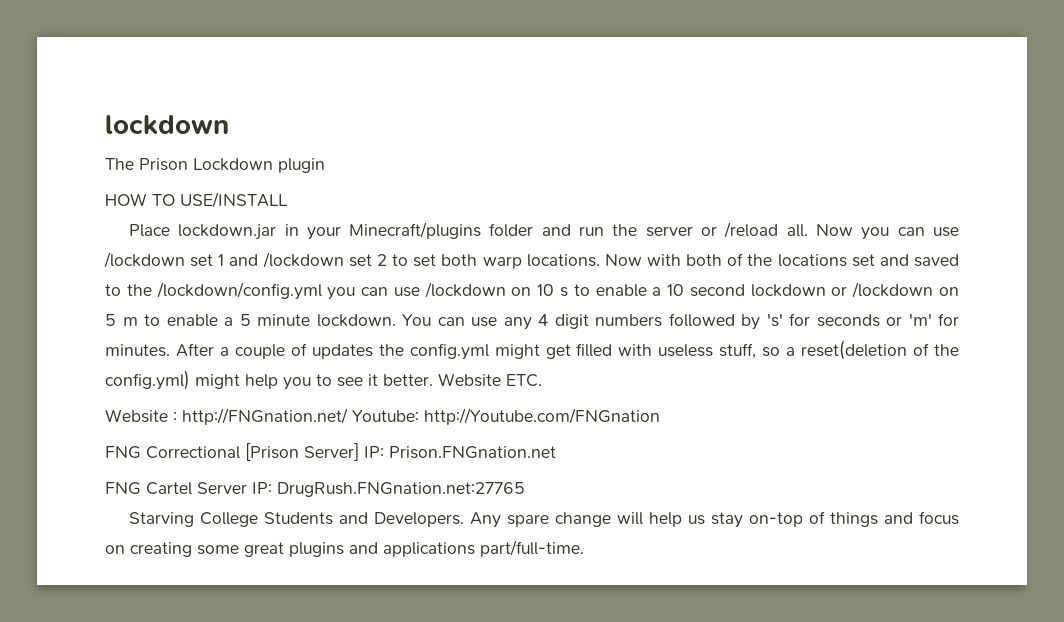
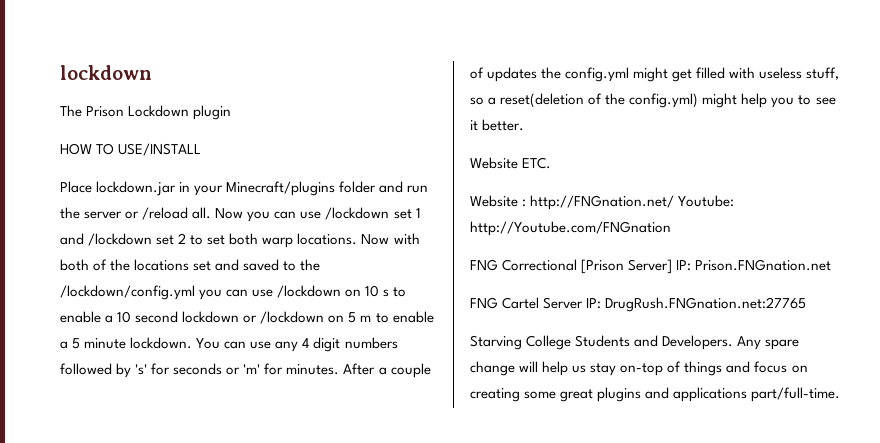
- After a couple of updates the config.yml might get filled with useless stuff, so a reset(deletion of the config.yml) might help you to see it better. Website ETC.
+ After a couple of updates the config.yml might get filled with useless stuff, so a reset(deletion of the config.yml) might help you to see it better.
+ Website ETC.

